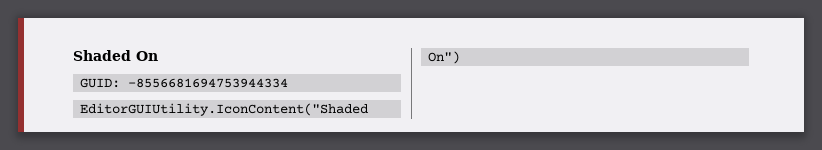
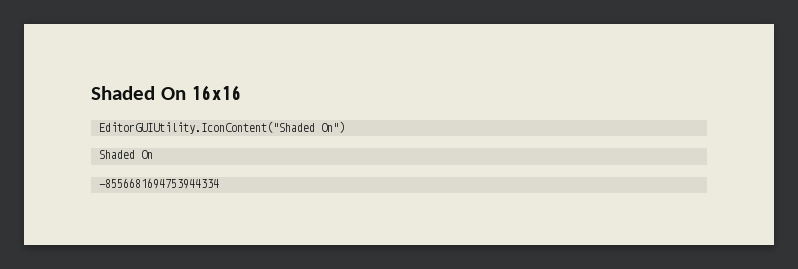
+ Shaded On 16x16
+ EditorGUIUtility.IconContent("Shaded On")
  Shaded On
- GUID: -8556681694753944334
+ -8556681694753944334
- EditorGUIUtility.IconContent("Shaded On")

